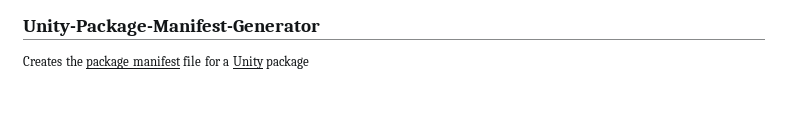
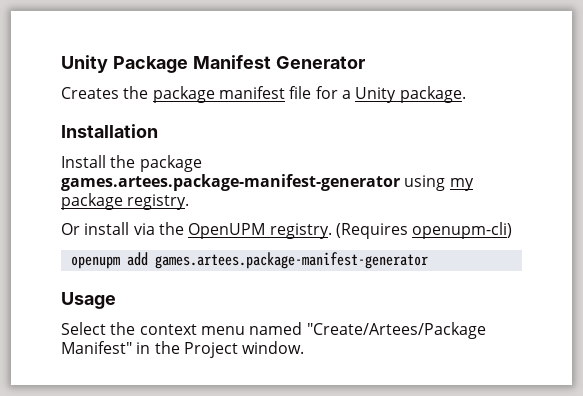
- Unity-Package-Manifest-Generator
+ Unity Package Manifest Generator
- Creates the package manifest file for a Unity package
+ Creates the package manifest file for a Unity package.
+ Installation
+ Install the package games.artees.package-manifest-generator using my package registry.
+ Or install via the OpenUPM registry. (Requires openupm-cli)
+ openupm add games.artees.package-manifest-generator
+ Usage
+ Select the context menu named "Create/Artees/Package Manifest" in the Project window.

